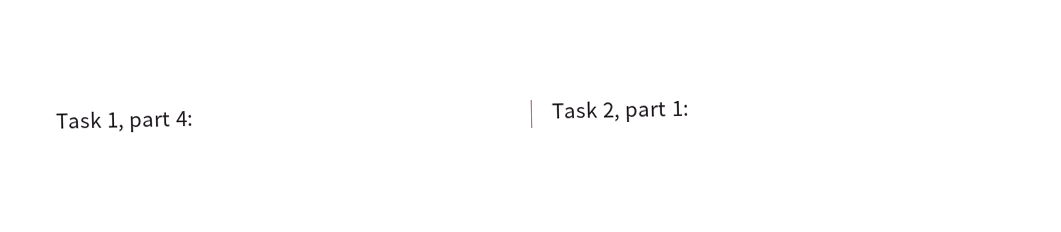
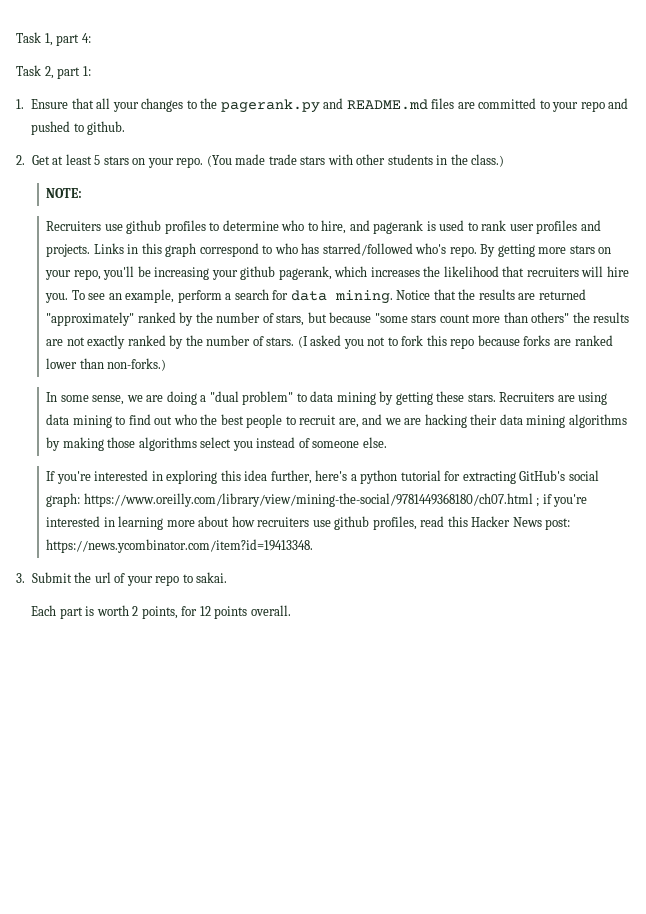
+ 1. Ensure that all your changes to the pagerank.py and README.md files are committed to your repo and pushed to github.
+ 2. Get at least 5 stars on your repo. (You made trade stars with other students in the class.)
+ NOTE:
+ Recruiters use github profiles to determine who to hire, and pagerank is used to rank user profiles and projects. Links in this graph correspond to who has starred/followed who's repo. By getting more stars on your repo, you'll be increasing your github pagerank, which increases the likelihood that recruiters will hire you. To see an example, perform a search for data mining. Notice that the results are returned "approximately" ranked by the number of stars, but because "some stars count more than others" the results are not exactly ranked by the number of stars. (I asked you not to fork this repo because forks are ranked lower than non-forks.)
+ In some sense, we are doing a "dual problem" to data mining by getting these stars. Recruiters are using data mining to find out who the best people to recruit are, and we are hacking their data mining algorithms by making those algorithms select you instead of someone else.
+ If you're interested in exploring this idea further, here's a python tutorial for extracting GitHub's social graph: https://www.oreilly.com/library/view/mining-the-social/9781449368180/ch07.html ; if you're interested in learning more about how recruiters use github profiles, read this Hacker News post: https://news.ycombinator.com/item?id=19413348.
+ 3. Submit the url of your repo to sakai.
+ Each part is worth 2 points, for 12 points overall.

